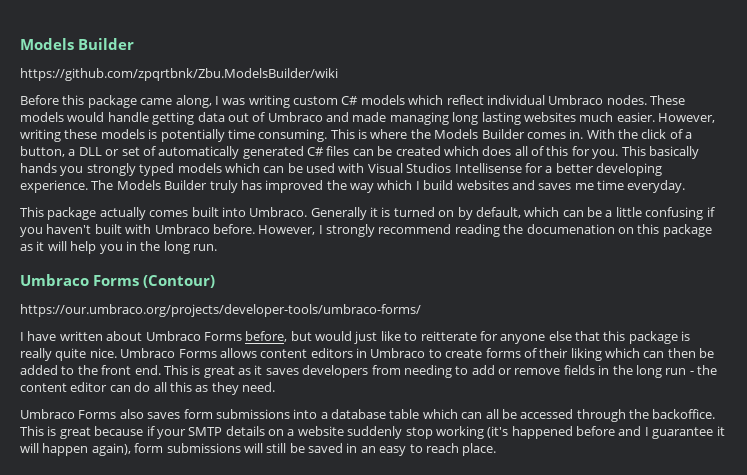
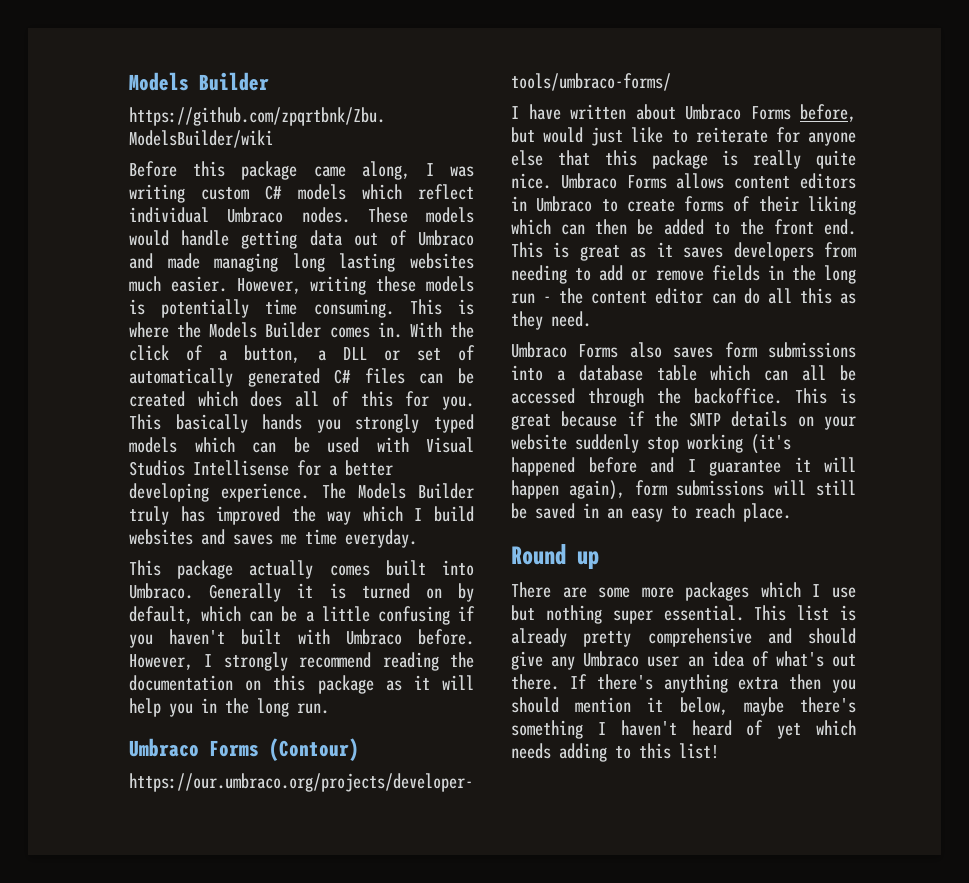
- However, I strongly recommend reading the documenation on this package as it will help you in the long run.
+ However, I strongly recommend reading the documentation on this package as it will help you in the long run.
- I have written about Umbraco Forms before, but would just like to reitterate for anyone else that this package is really quite nice.
+ I have written about Umbraco Forms before, but would just like to reiterate for anyone else that this package is really quite nice.
- This is great because if your SMTP details on a website suddenly stop working (it's happened before and I guarantee it will happen again), form submissions will still be saved in an easy to reach place.
+ This is great because if the SMTP details on your website suddenly stop working (it's happened before and I guarantee it will happen again), form submissions will still be saved in an easy to reach place.
+ Round up
+ There are some more packages which I use but nothing super essential. This list is already pretty comprehensive and should give any Umbraco user an idea of what's out there. If there's anything extra then you should mention it below, maybe there's something I haven't heard of yet which needs adding to this list!

